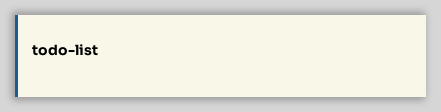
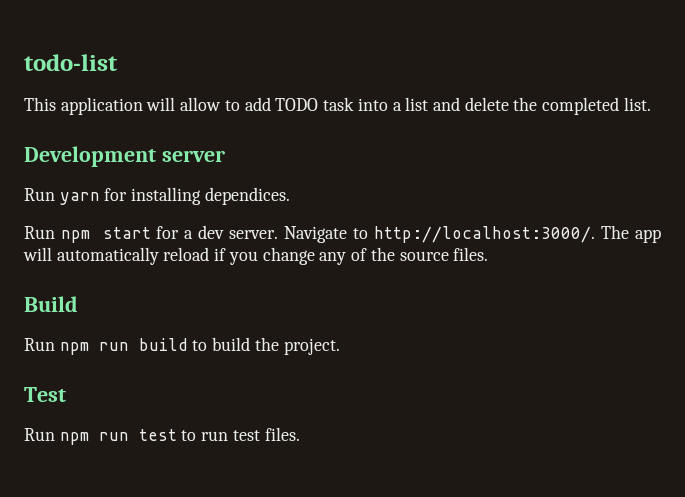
+ This application will allow to add TODO task into a list and delete the completed list.
+ Development server
+ Run yarn for installing dependices.
+ Run npm start for a dev server. Navigate to http://localhost:3000/. The app will automatically reload if you change any of the source files.
+ Build
+ Run npm run build to build the project.
+ Test
+ Run npm run test to run test files.

